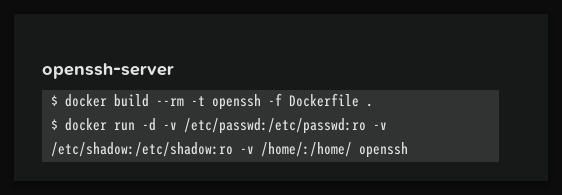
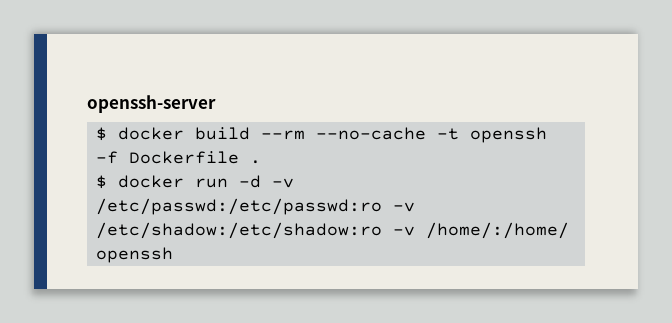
- $ docker build --rm -t openssh -f Dockerfile .
+ $ docker build --rm --no-cache -t openssh -f Dockerfile .

